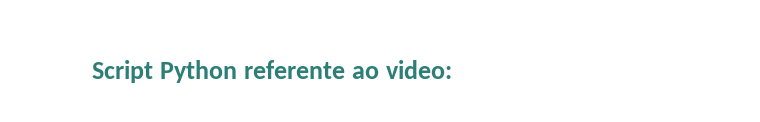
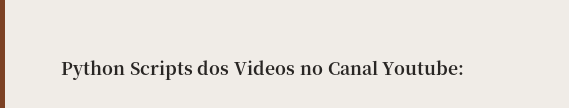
- Script Python referente ao video:
+ Python Scripts dos Videos no Canal Youtube:

